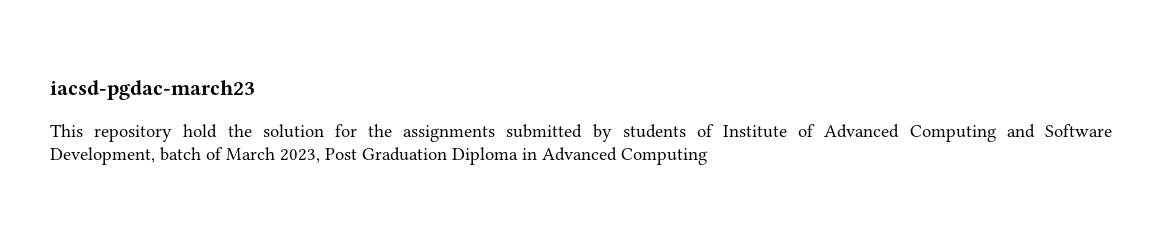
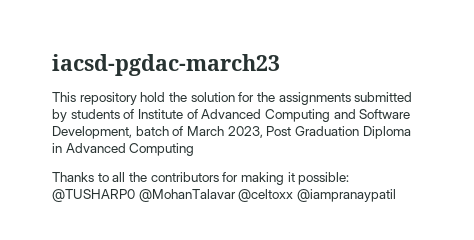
+ Thanks to all the contributors for making it possible: @TUSHARP0 @MohanTalavar @celtoxx @iampranaypatil

